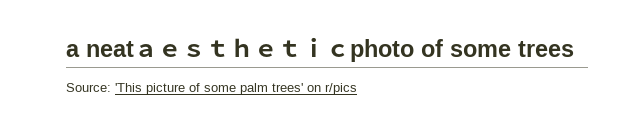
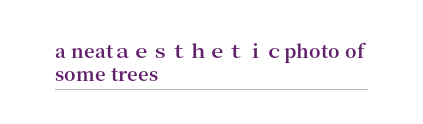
- Source: 'This picture of some palm trees' on r/pics

